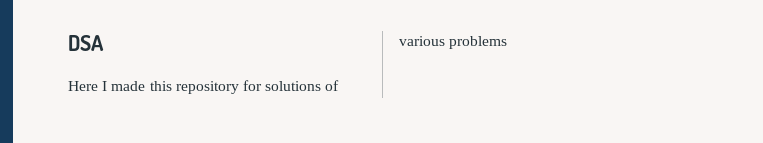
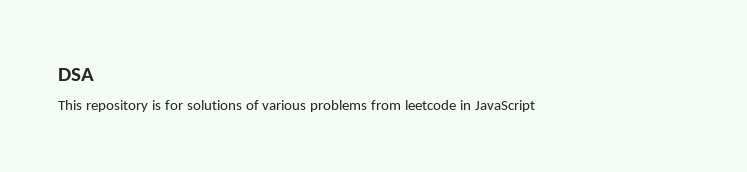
- Here I made this repository for solutions of various problems
+ This repository is for solutions of various problems from leetcode in JavaScript

